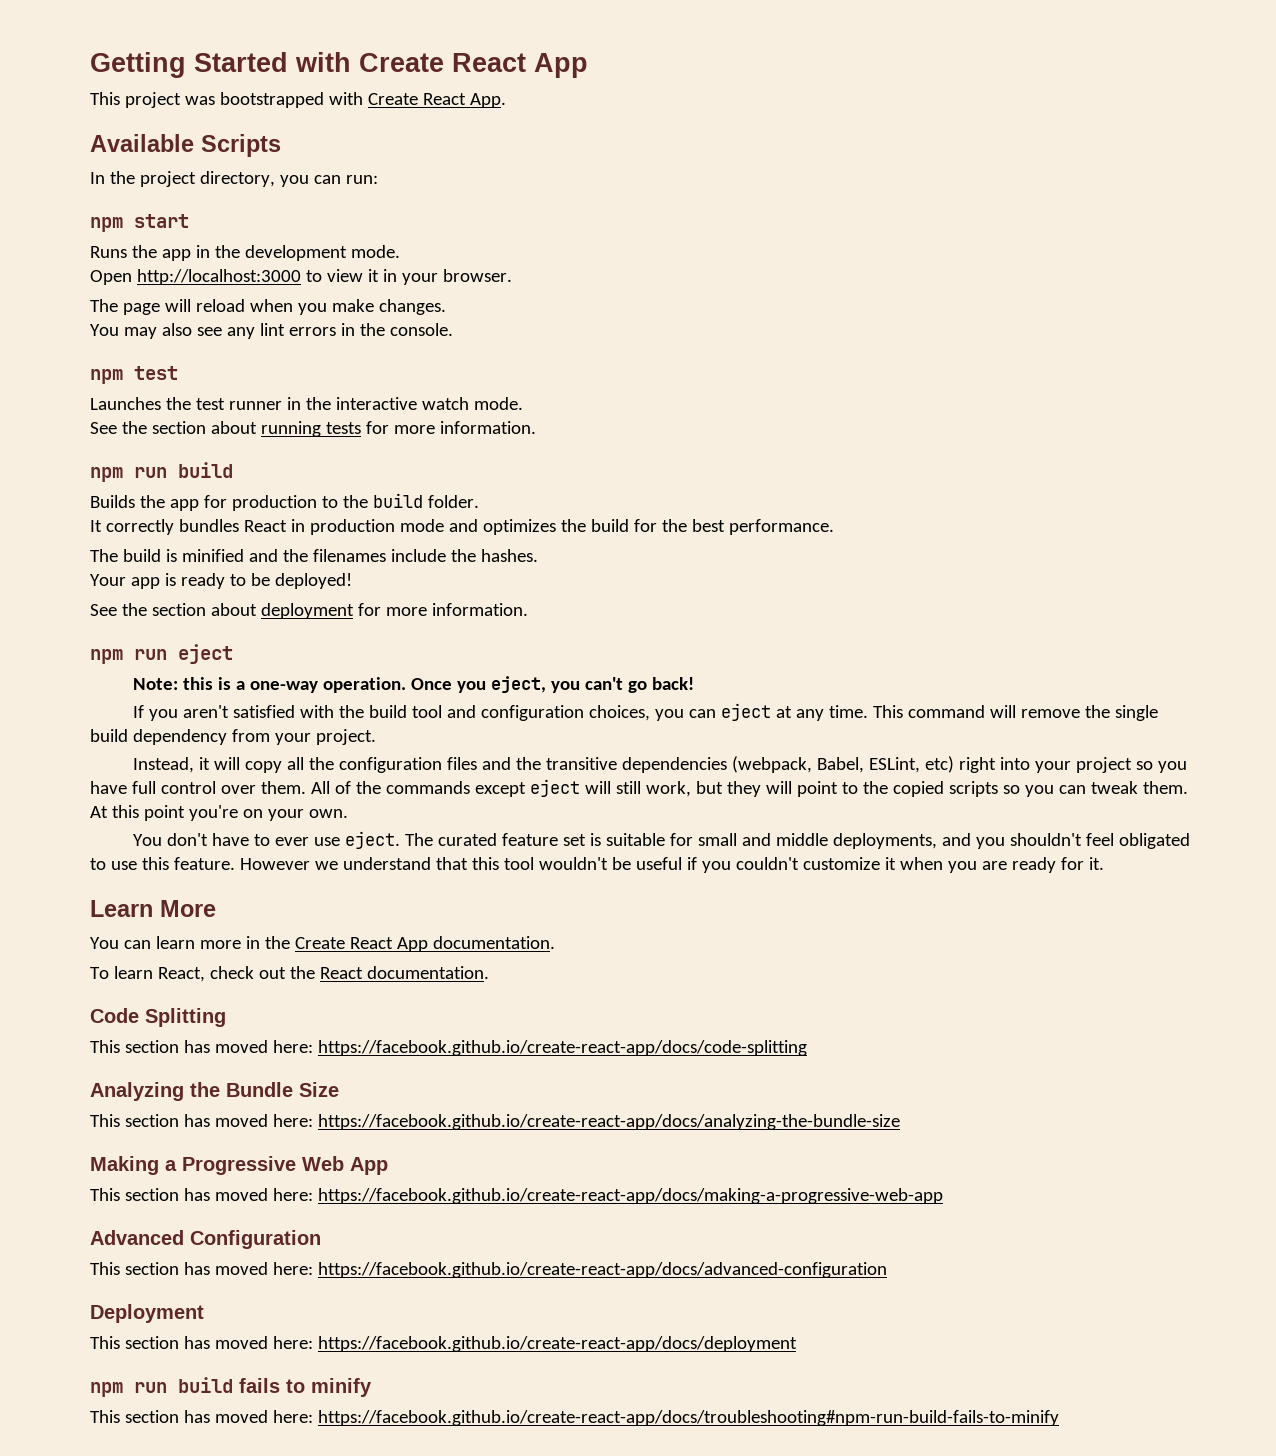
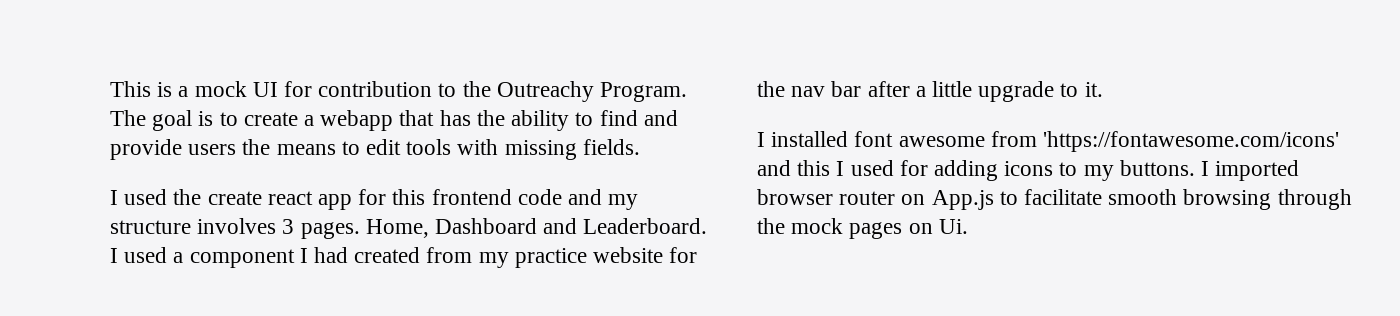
- Getting Started with Create React App
- This project was bootstrapped with Create React App.
- Available Scripts
- In the project directory, you can run:
- npm start
- Runs the app in the development mode.
- Open http://localhost:3000 to view it in your browser.
- The page will reload when you make changes.
- You may also see any lint errors in the console.
- npm test
- Launches the test runner in the interactive watch mode.
- See the section about running tests for more information.
- npm run build
- Builds the app for production to the build folder.
- It correctly bundles React in production mode and optimizes the build for the best performance.
- The build is minified and the filenames include the hashes.
- Your app is ready to be deployed!
- See the section about deployment for more information.
- npm run eject
- Note: this is a one-way operation. Once you eject, you can't go back!
- If you aren't satisfied with the build tool and configuration choices, you can eject at any time. This command will remove the single build dependency from your project.
- Instead, it will copy all the configuration files and the transitive dependencies (webpack, Babel, ESLint, etc) right into your project so you have full control over them. All of the commands except eject will still work, but they will point to the copied scripts so you can tweak them. At this point you're on your own.
- You don't have to ever use eject. The curated feature set is suitable for small and middle deployments, and you shouldn't feel obligated to use this feature. However we understand that this tool wouldn't be useful if you couldn't customize it when you are ready for it.
- Learn More
- You can learn more in the Create React App documentation.
- To learn React, check out the React documentation.
- Code Splitting
- This section has moved here: https://facebook.github.io/create-react-app/docs/code-splitting
- Analyzing the Bundle Size
- This section has moved here: https://facebook.github.io/create-react-app/docs/analyzing-the-bundle-size
- Making a Progressive Web App
- This section has moved here: https://facebook.github.io/create-react-app/docs/making-a-progressive-web-app
- Advanced Configuration
- This section has moved here: https://facebook.github.io/create-react-app/docs/advanced-configuration
- Deployment
- This section has moved here: https://facebook.github.io/create-react-app/docs/deployment
- npm run build fails to minify
- This section has moved here: https://facebook.github.io/create-react-app/docs/troubleshooting#npm-run-build-fails-to-minify
+ This is a mock UI for contribution to the Outreachy Program. The goal is to create a webapp that has the ability to find and provide users the means to edit tools with missing fields.
+ I used the create react app for this frontend code and my structure involves 3 pages. Home, Dashboard and Leaderboard. I used a component I had created from my practice website for the nav bar after a little upgrade to it.
+ I installed font awesome from 'https://fontawesome.com/icons' and this I used for adding icons to my buttons. I imported browser router on App.js to facilitate smooth browsing through the mock pages on Ui.

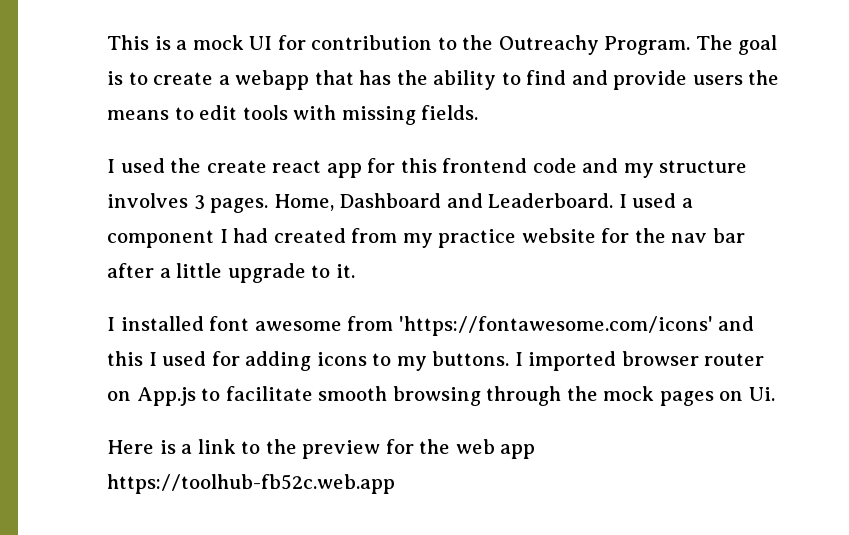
+ Here is a link to the preview for the web app https://toolhub-fb52c.web.app

